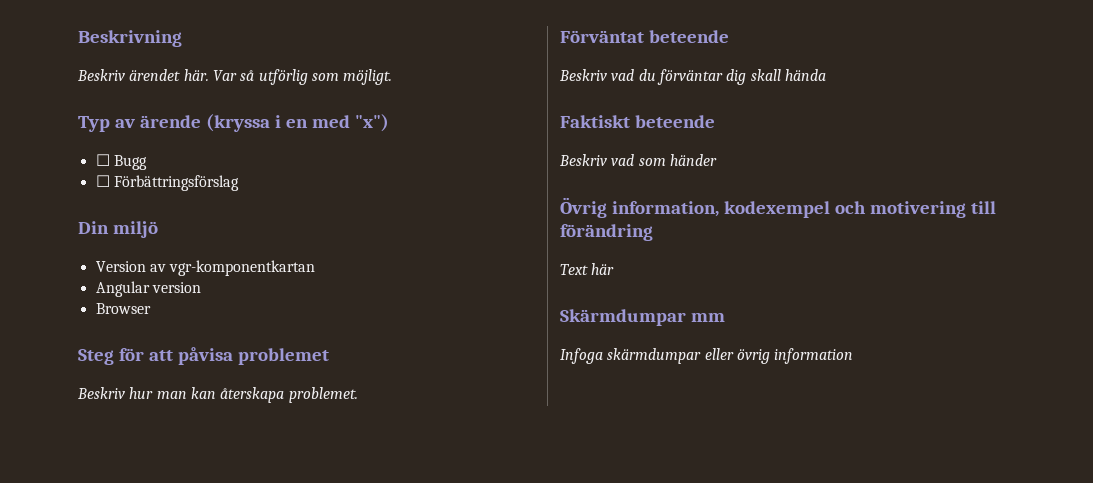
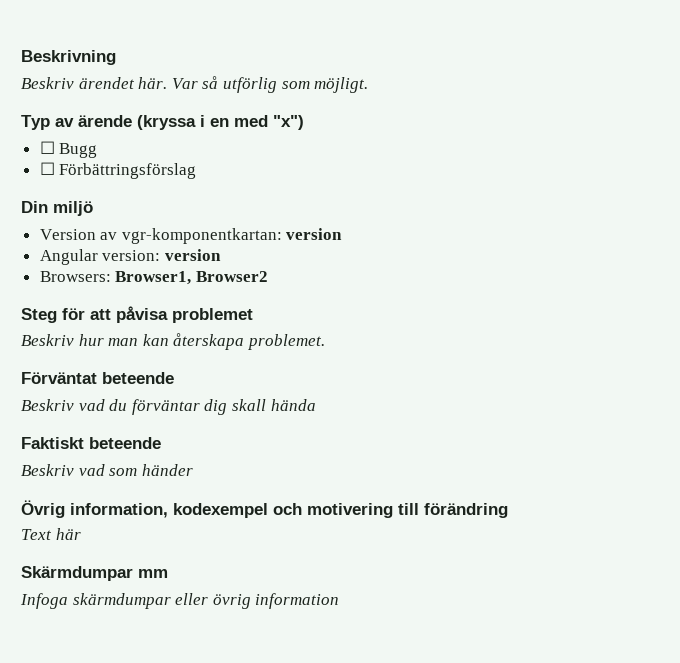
- Version av vgr-komponentkartan
+ Version av vgr-komponentkartan: version
- Angular version
- Browser
+ Angular version: version
+ Browsers: Browser1, Browser2

